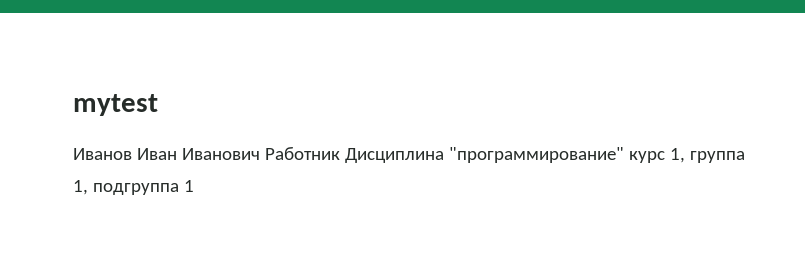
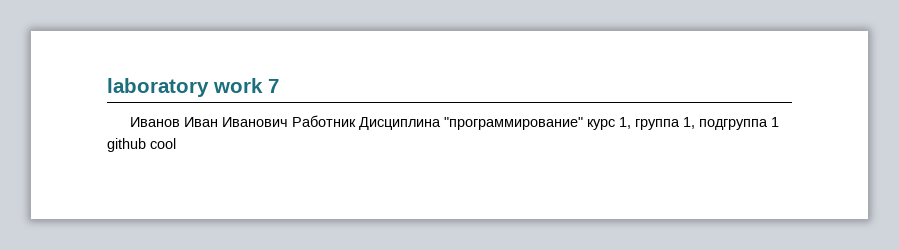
- mytest
+ laboratory work 7
- Иванов Иван Иванович Работник Дисциплина "программирование" курс 1, группа 1, подгруппа 1
+ Иванов Иван Иванович Работник Дисциплина "программирование" курс 1, группа 1, подгруппа 1 github cool

